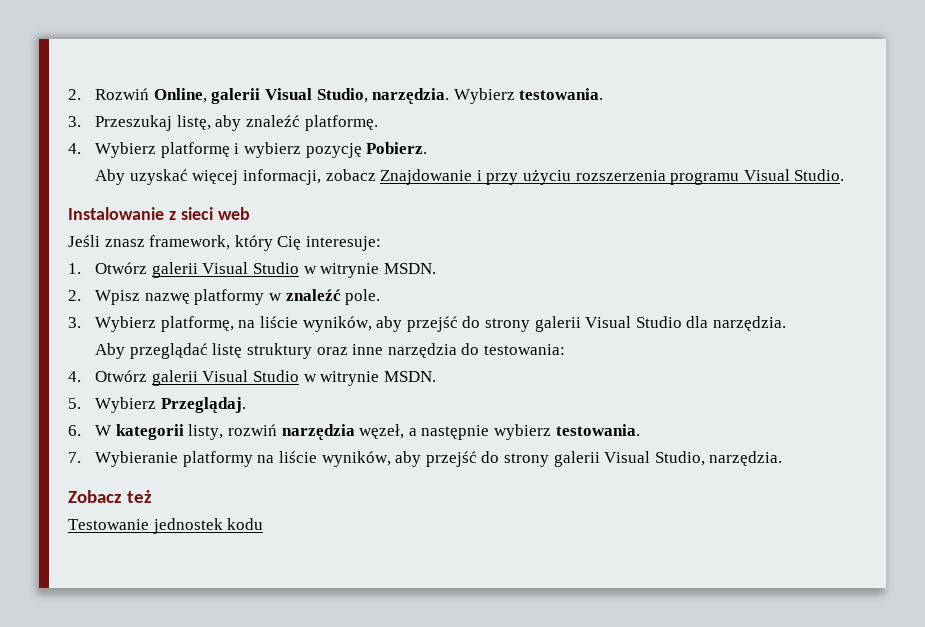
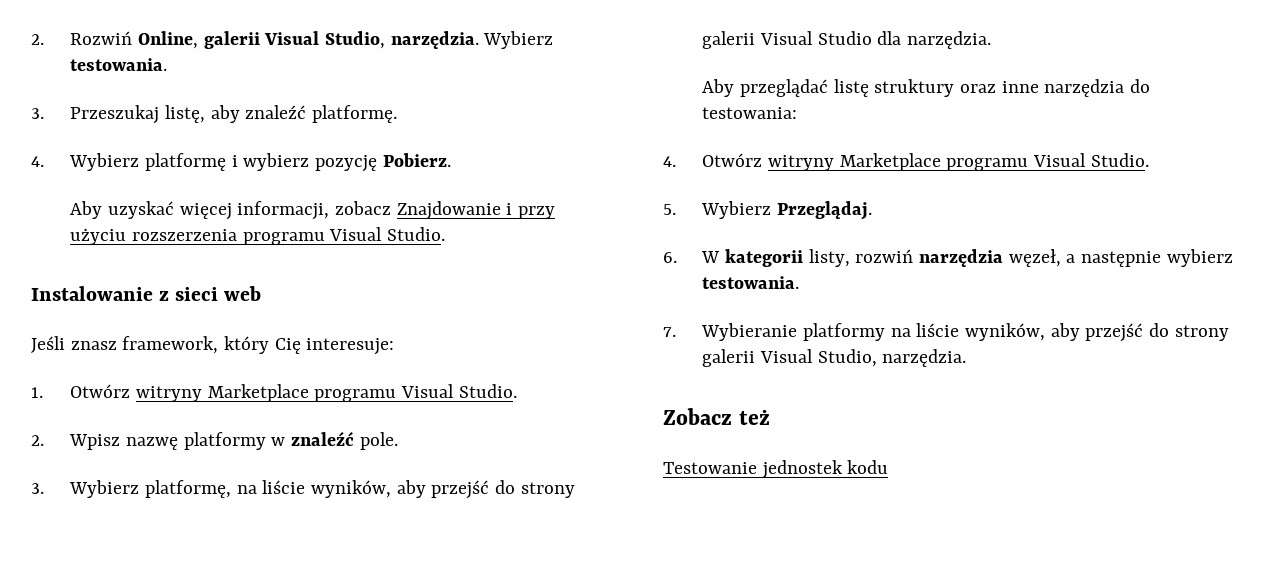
- 1. Otwórz galerii Visual Studio w witrynie MSDN.
+ 1. Otwórz witryny Marketplace programu Visual Studio.
- 4. Otwórz galerii Visual Studio w witrynie MSDN.
+ 4. Otwórz witryny Marketplace programu Visual Studio.

